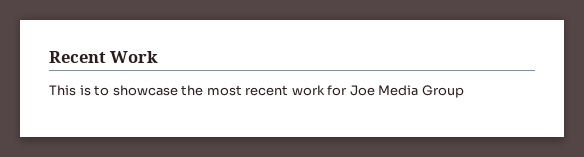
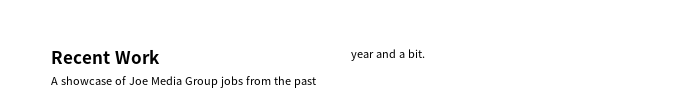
- This is to showcase the most recent work for Joe Media Group
+ A showcase of Joe Media Group jobs from the past year and a bit.

